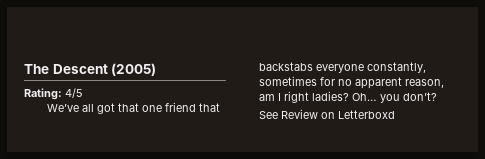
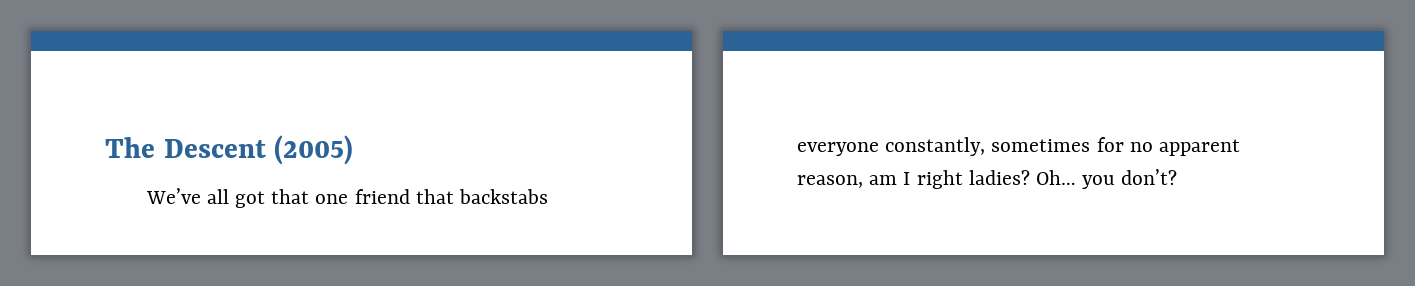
- Rating: 4/5
- See Review on Letterboxd

